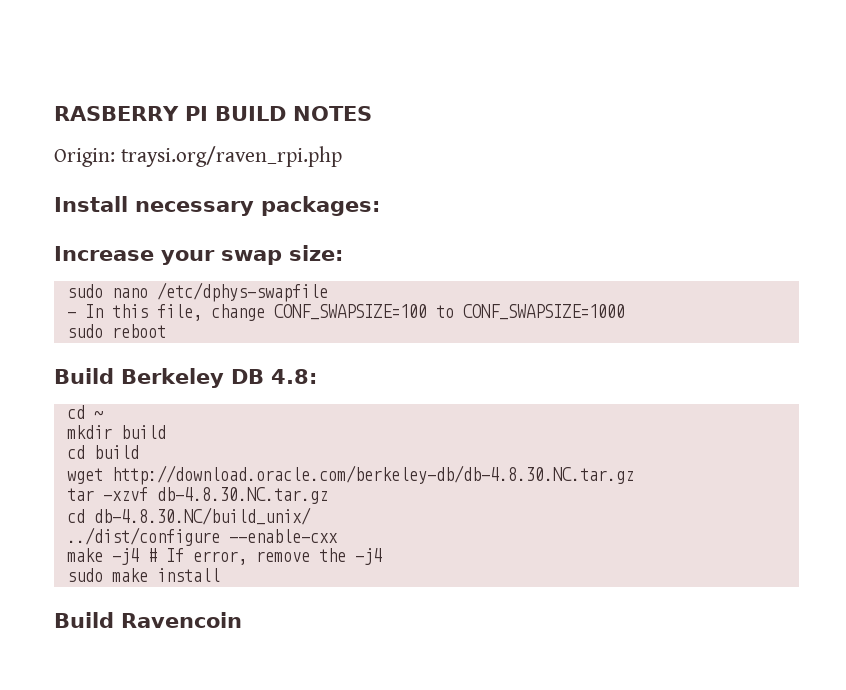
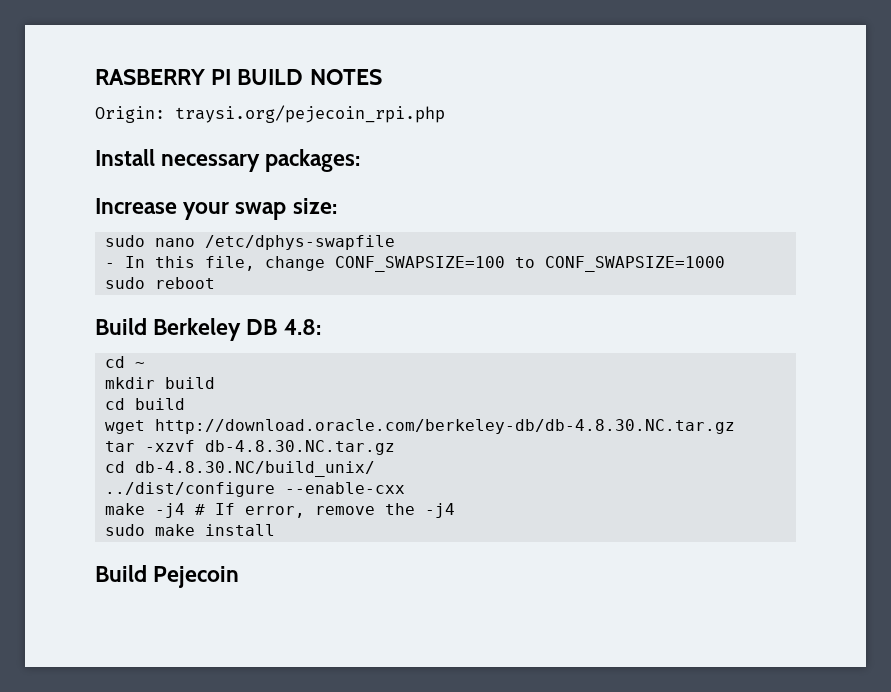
- Origin: traysi.org/raven_rpi.php
+ Origin: traysi.org/pejecoin_rpi.php
- Build Ravencoin
+ Build Pejecoin

